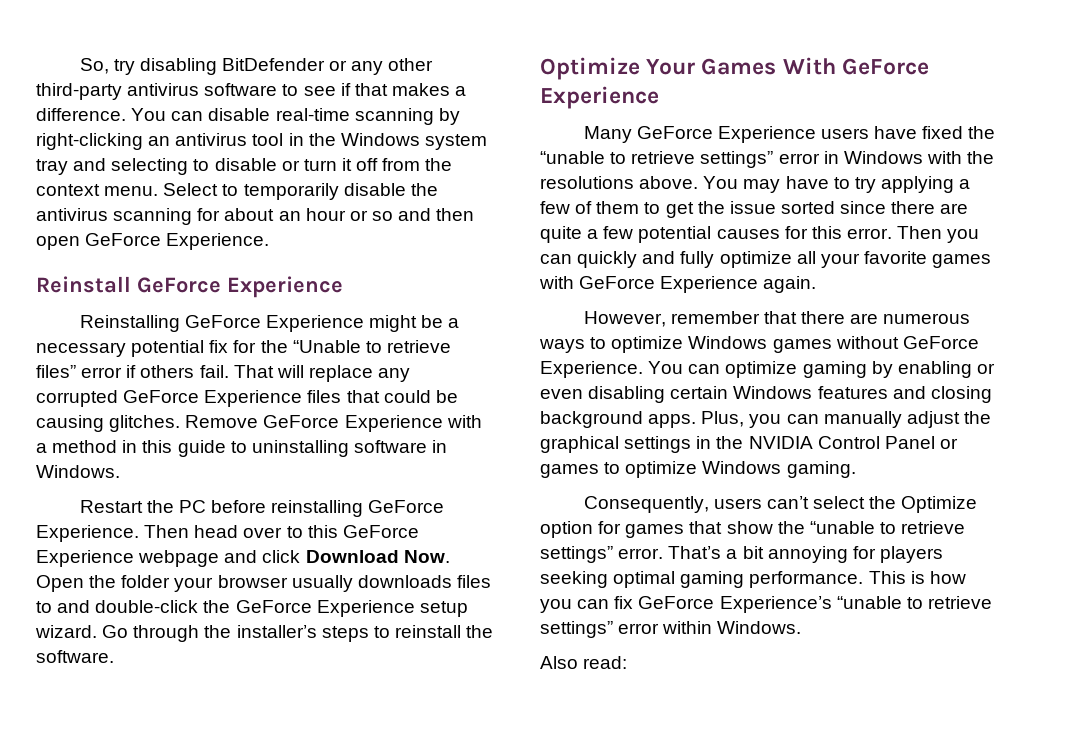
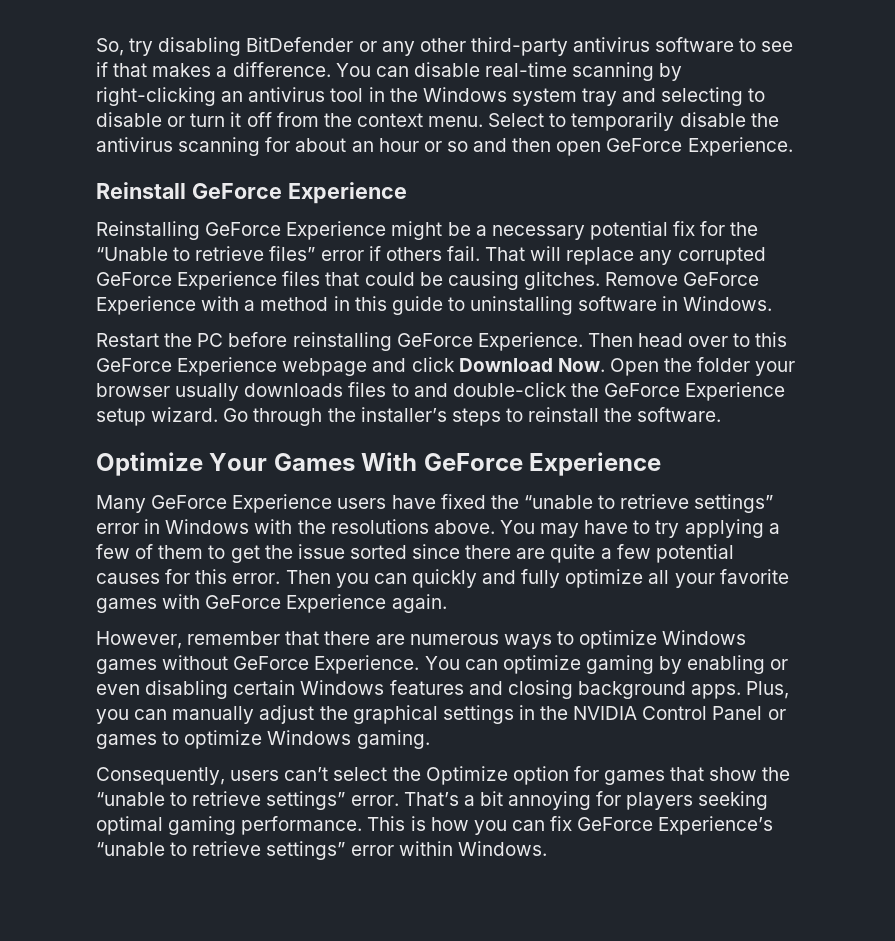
- Also read:

